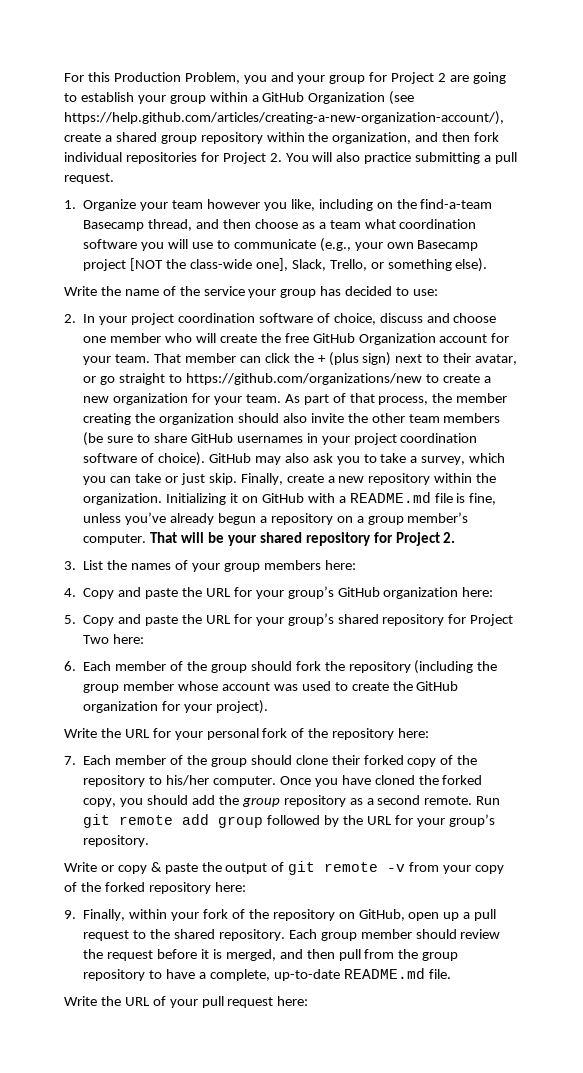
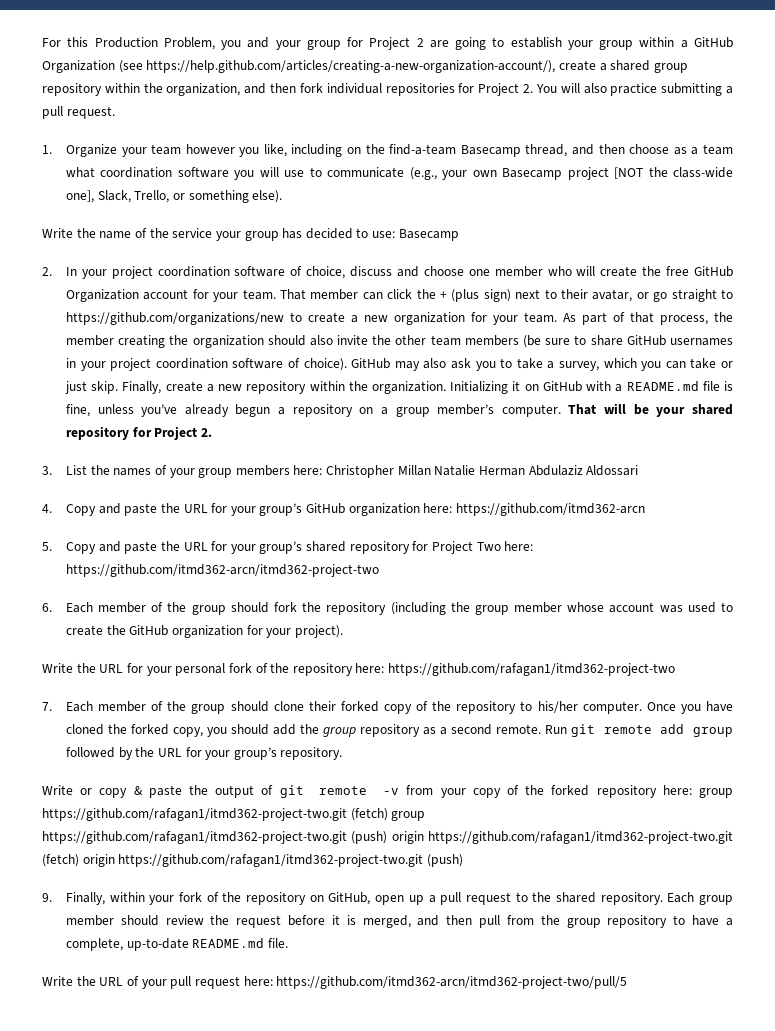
- Write the name of the service your group has decided to use:
+ Write the name of the service your group has decided to use: Basecamp
- 3. List the names of your group members here:
+ 3. List the names of your group members here: Christopher Millan Natalie Herman Abdulaziz Aldossari
- 4. Copy and paste the URL for your group’s GitHub organization here:
+ 4. Copy and paste the URL for your group’s GitHub organization here: https://github.com/itmd362-arcn
- 5. Copy and paste the URL for your group’s shared repository for Project Two here:
+ 5. Copy and paste the URL for your group’s shared repository for Project Two here: https://github.com/itmd362-arcn/itmd362-project-two
- Write the URL for your personal fork of the repository here:
+ Write the URL for your personal fork of the repository here: https://github.com/rafagan1/itmd362-project-two
- Write or copy & paste the output of git remote -v from your copy of the forked repository here:
+ Write or copy & paste the output of git remote -v from your copy of the forked repository here: group https://github.com/rafagan1/itmd362-project-two.git (fetch) group https://github.com/rafagan1/itmd362-project-two.git (push) origin https://github.com/rafagan1/itmd362-project-two.git (fetch) origin https://github.com/rafagan1/itmd362-project-two.git (push)
- Write the URL of your pull request here:
+ Write the URL of your pull request here: https://github.com/itmd362-arcn/itmd362-project-two/pull/5

